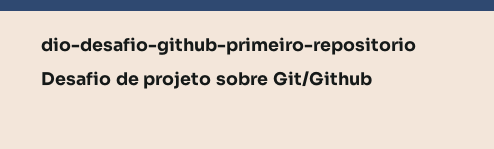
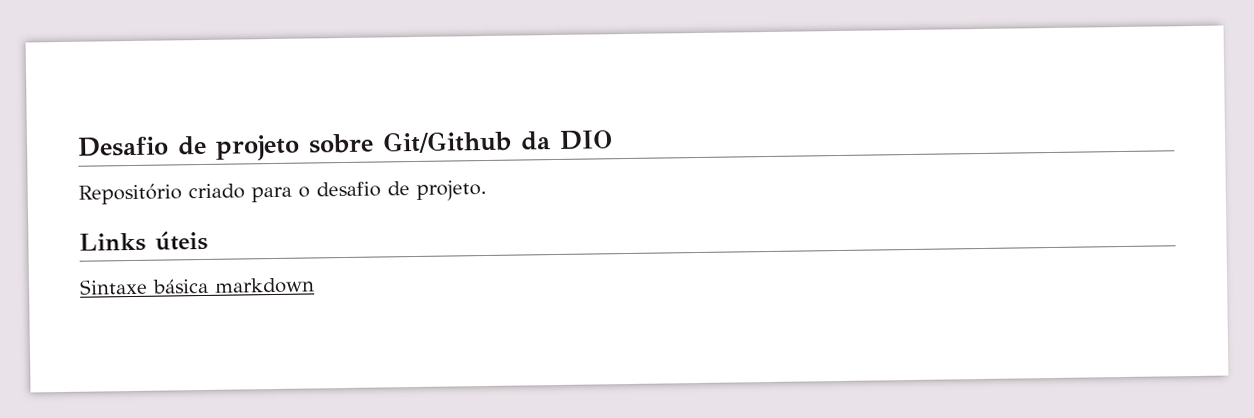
- dio-desafio-github-primeiro-repositorio
- Desafio de projeto sobre Git/Github
+ Desafio de projeto sobre Git/Github da DIO
+ Repositório criado para o desafio de projeto.
+ Links úteis
+ Sintaxe básica markdown

